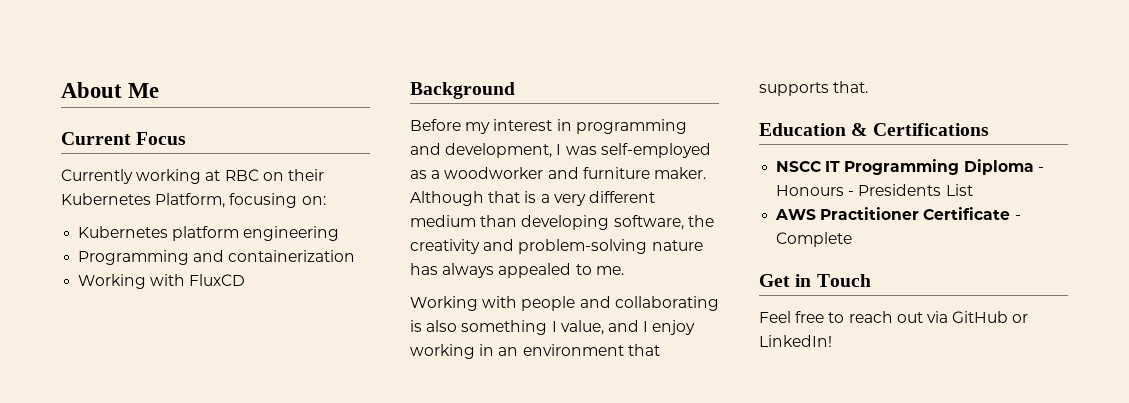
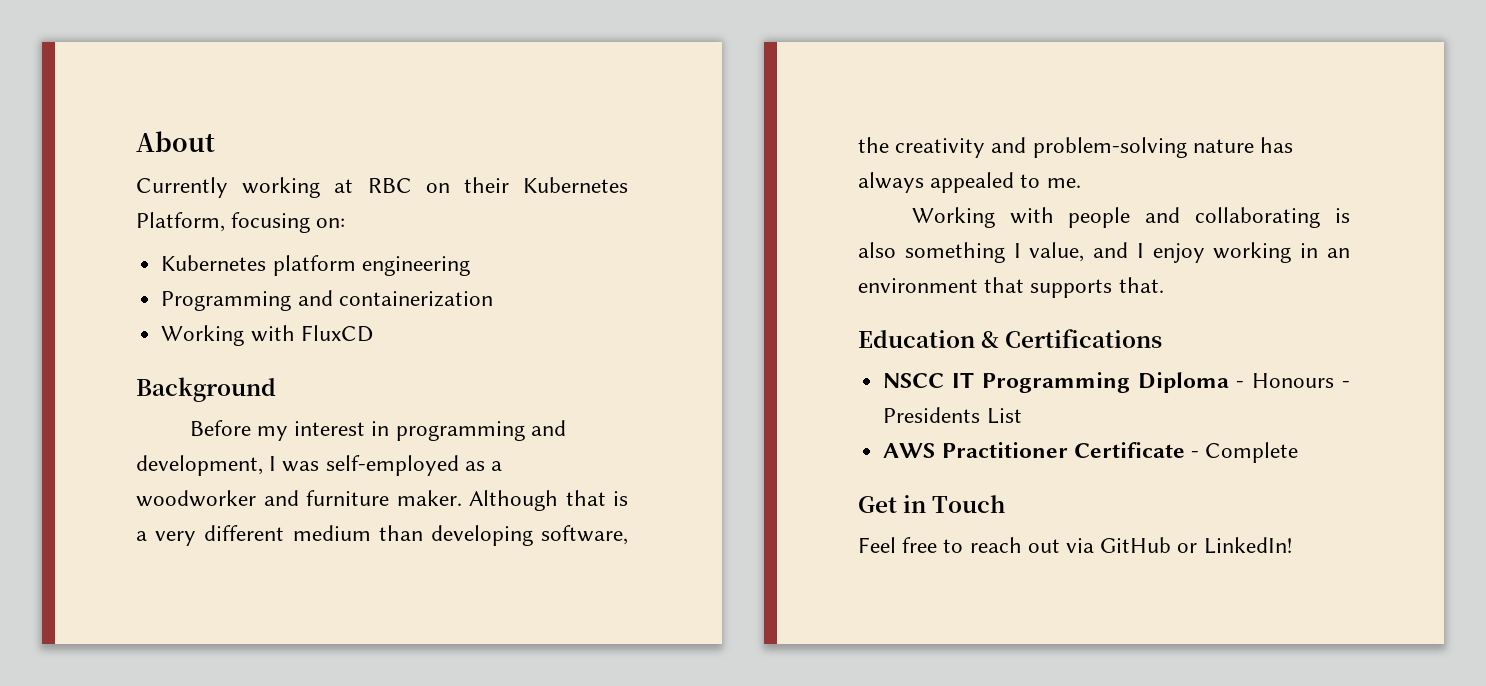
- About Me
- Current Focus
+ About

